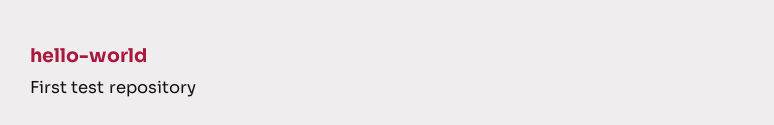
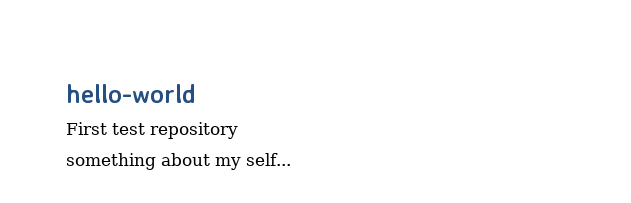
+ something about my self...

